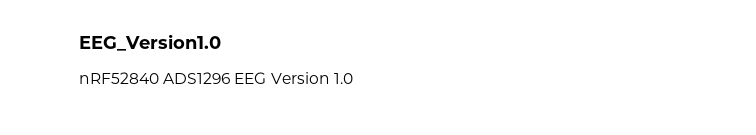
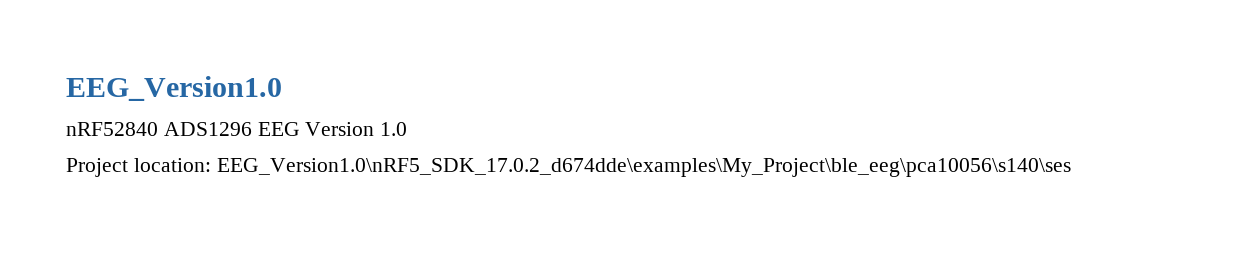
+ Project location: EEG_Version1.0\nRF5_SDK_17.0.2_d674dde\examples\My_Project\ble_eeg\pca10056\s140\ses

